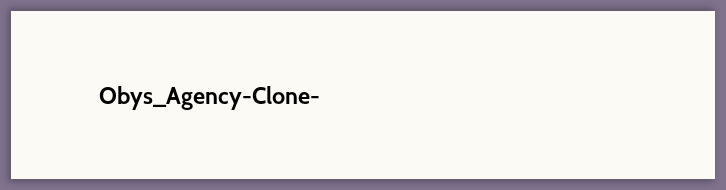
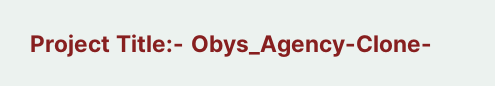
- Obys_Agency-Clone-
+ Project Title:- Obys_Agency-Clone-

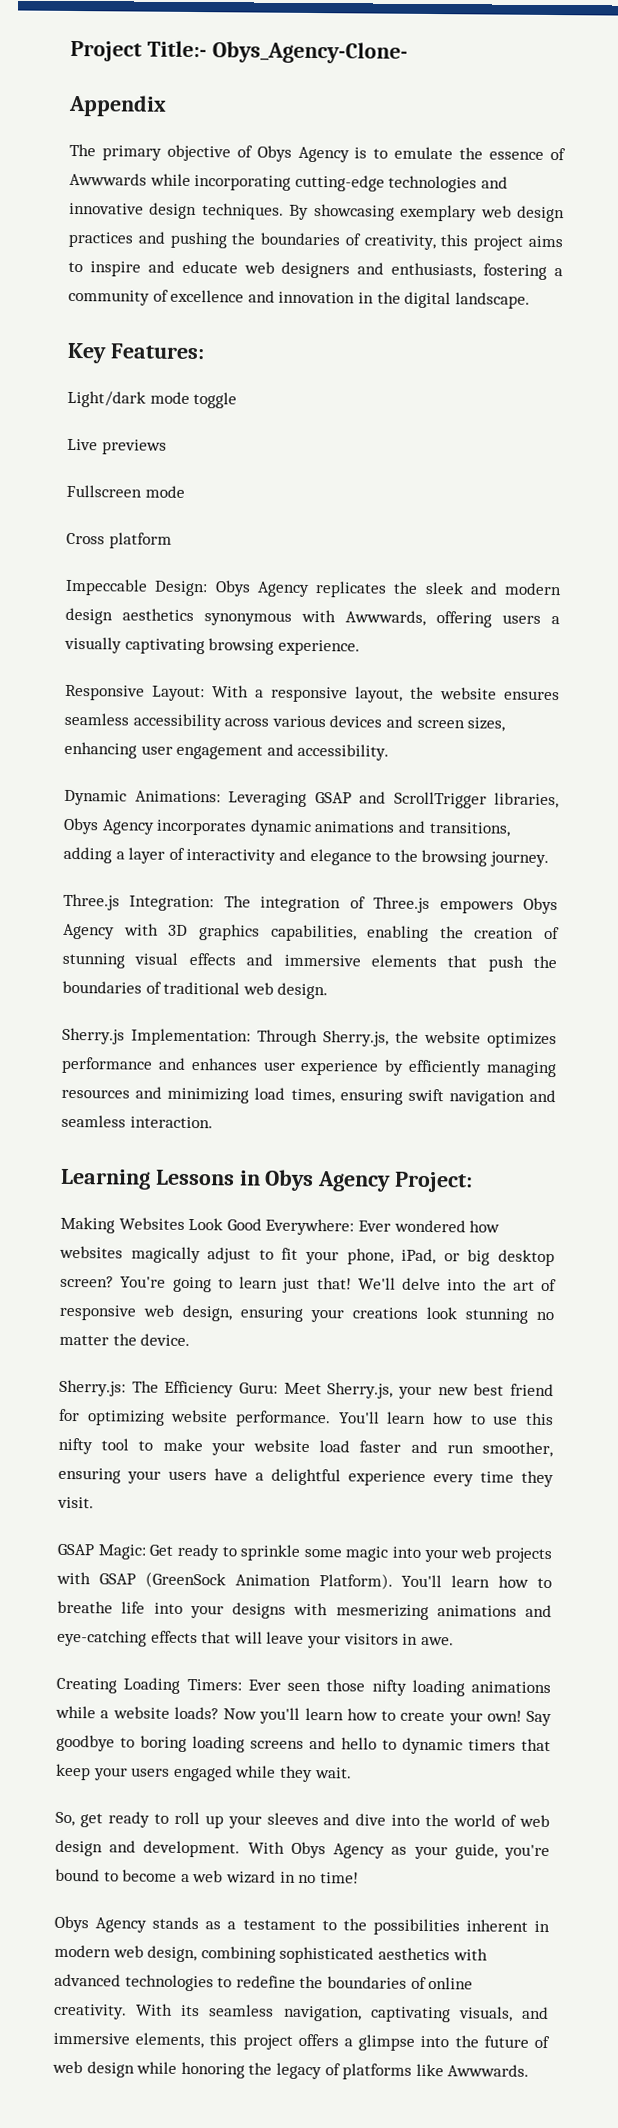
+ Appendix
+ The primary objective of Obys Agency is to emulate the essence of Awwwards while incorporating cutting-edge technologies and innovative design techniques. By showcasing exemplary web design practices and pushing the boundaries of creativity, this project aims to inspire and educate web designers and enthusiasts, fostering a community of excellence and innovation in the digital landscape.
+ Key Features:
+ Light/dark mode toggle
+ Live previews
+ Fullscreen mode
+ Cross platform
+ Impeccable Design: Obys Agency replicates the sleek and modern design aesthetics synonymous with Awwwards, offering users a visually captivating browsing experience.
+ Responsive Layout: With a responsive layout, the website ensures seamless accessibility across various devices and screen sizes, enhancing user engagement and accessibility.
+ Dynamic Animations: Leveraging GSAP and ScrollTrigger libraries, Obys Agency incorporates dynamic animations and transitions, adding a layer of interactivity and elegance to the browsing journey.
+ Three.js Integration: The integration of Three.js empowers Obys Agency with 3D graphics capabilities, enabling the creation of stunning visual effects and immersive elements that push the boundaries of traditional web design.
+ Sherry.js Implementation: Through Sherry.js, the website optimizes performance and enhances user experience by efficiently managing resources and minimizing load times, ensuring swift navigation and seamless interaction.
+ Learning Lessons in Obys Agency Project:
+ Making Websites Look Good Everywhere: Ever wondered how websites magically adjust to fit your phone, iPad, or big desktop screen? You're going to learn just that! We'll delve into the art of responsive web design, ensuring your creations look stunning no matter the device.
+ Sherry.js: The Efficiency Guru: Meet Sherry.js, your new best friend for optimizing website performance. You'll learn how to use this nifty tool to make your website load faster and run smoother, ensuring your users have a delightful experience every time they visit.
+ GSAP Magic: Get ready to sprinkle some magic into your web projects with GSAP (GreenSock Animation Platform). You'll learn how to breathe life into your designs with mesmerizing animations and eye-catching effects that will leave your visitors in awe.
+ Creating Loading Timers: Ever seen those nifty loading animations while a website loads? Now you'll learn how to create your own! Say goodbye to boring loading screens and hello to dynamic timers that keep your users engaged while they wait.
+ So, get ready to roll up your sleeves and dive into the world of web design and development. With Obys Agency as your guide, you're bound to become a web wizard in no time!
+ Obys Agency stands as a testament to the possibilities inherent in modern web design, combining sophisticated aesthetics with advanced technologies to redefine the boundaries of online creativity. With its seamless navigation, captivating visuals, and immersive elements, this project offers a glimpse into the future of web design while honoring the legacy of platforms like Awwwards.

